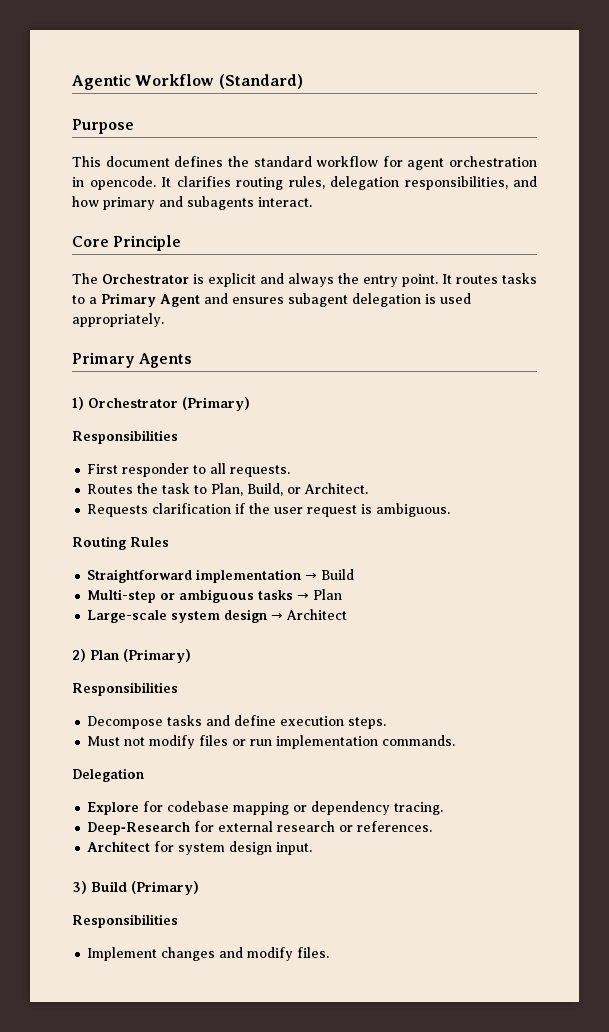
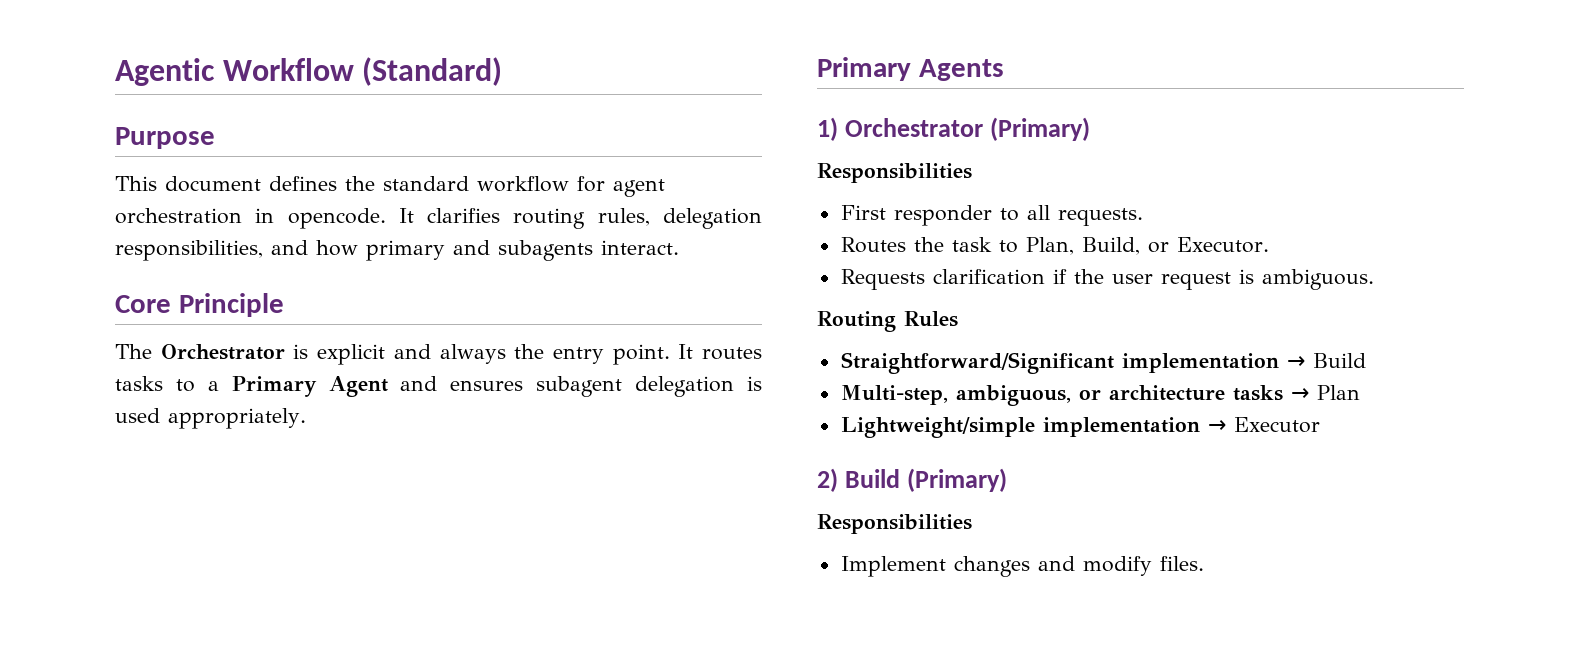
- Routes the task to Plan, Build, or Architect.
+ Routes the task to Plan, Build, or Executor.
- Straightforward implementation → Build
+ Straightforward/Significant implementation → Build
- Multi-step or ambiguous tasks → Plan
+ Multi-step, ambiguous, or architecture tasks → Plan
- Large-scale system design → Architect
- 2) Plan (Primary)
- Responsibilities
- Decompose tasks and define execution steps.
- Must not modify files or run implementation commands.
- Delegation
- Explore for codebase mapping or dependency tracing.
- Deep‑Research for external research or references.
- Architect for system design input.
- 3) Build (Primary)
+ Lightweight/simple implementation → Executor
+ 2) Build (Primary)

